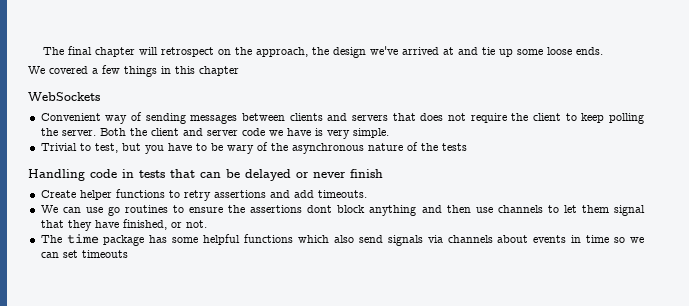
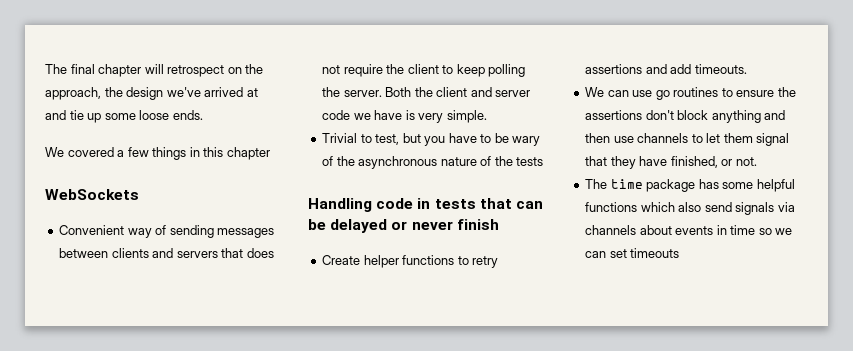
- We can use go routines to ensure the assertions dont block anything and then use channels to let them signal that they have finished, or not.
+ We can use go routines to ensure the assertions don't block anything and then use channels to let them signal that they have finished, or not.

